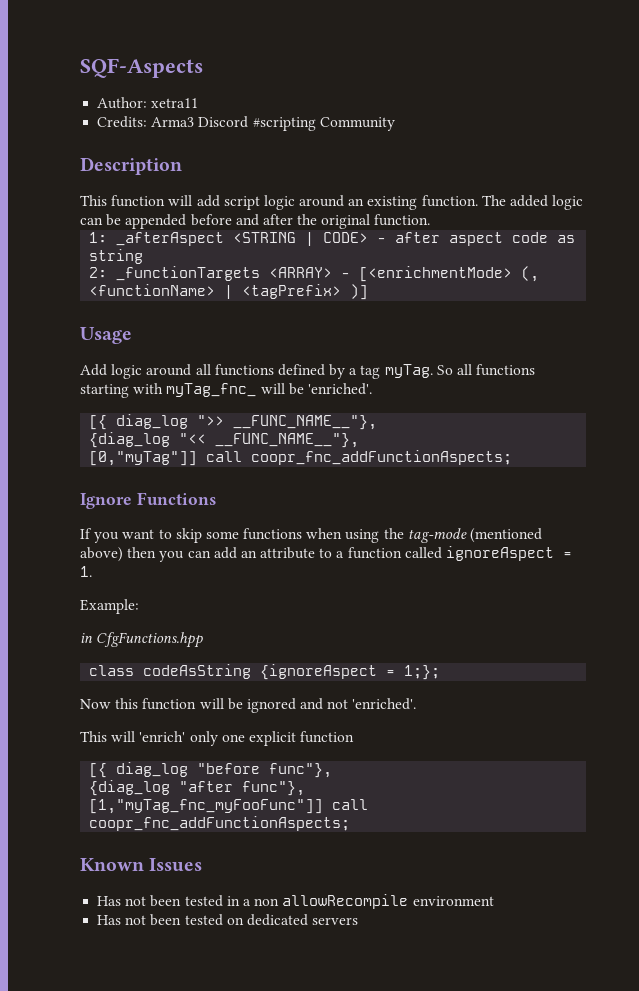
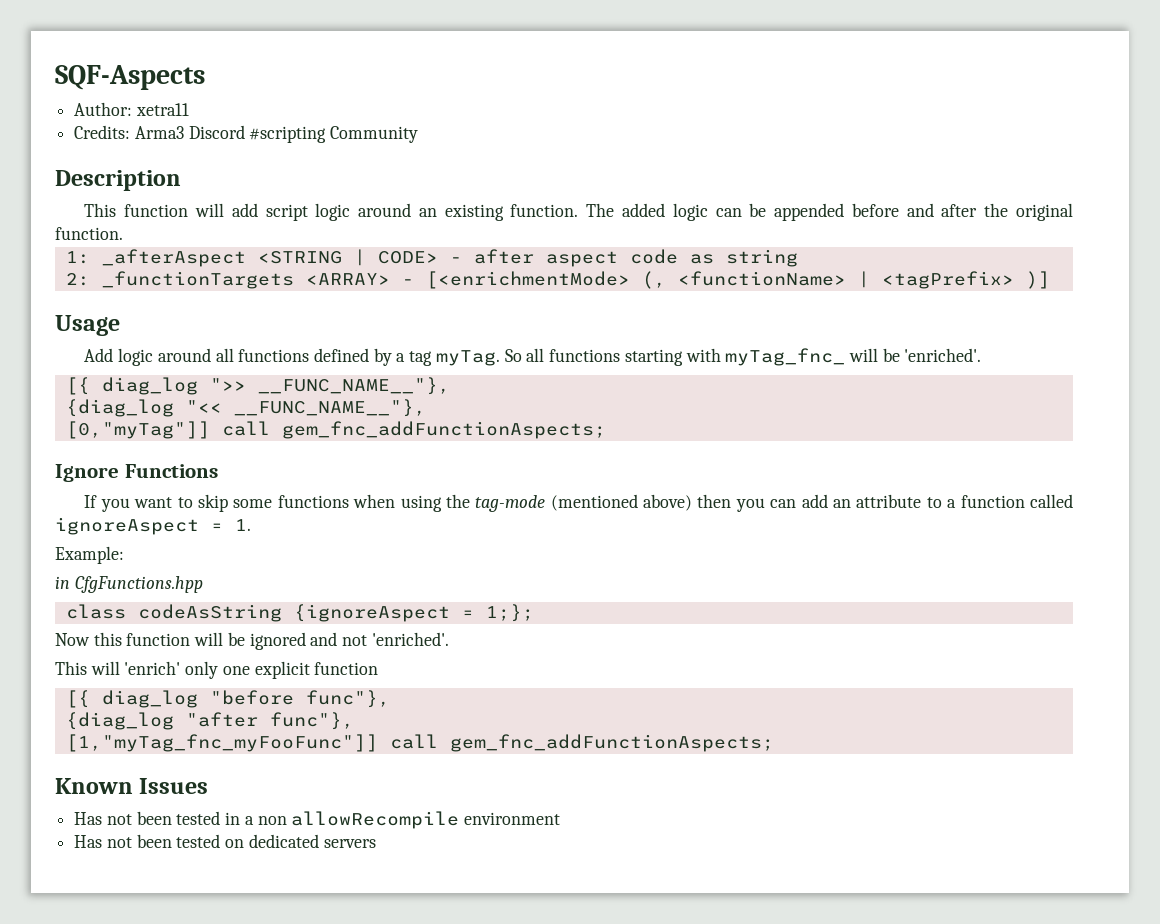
- [0,"myTag"]] call coopr_fnc_addFunctionAspects;
+ [0,"myTag"]] call gem_fnc_addFunctionAspects;
- [1,"myTag_fnc_myFooFunc"]] call coopr_fnc_addFunctionAspects;
+ [1,"myTag_fnc_myFooFunc"]] call gem_fnc_addFunctionAspects;

